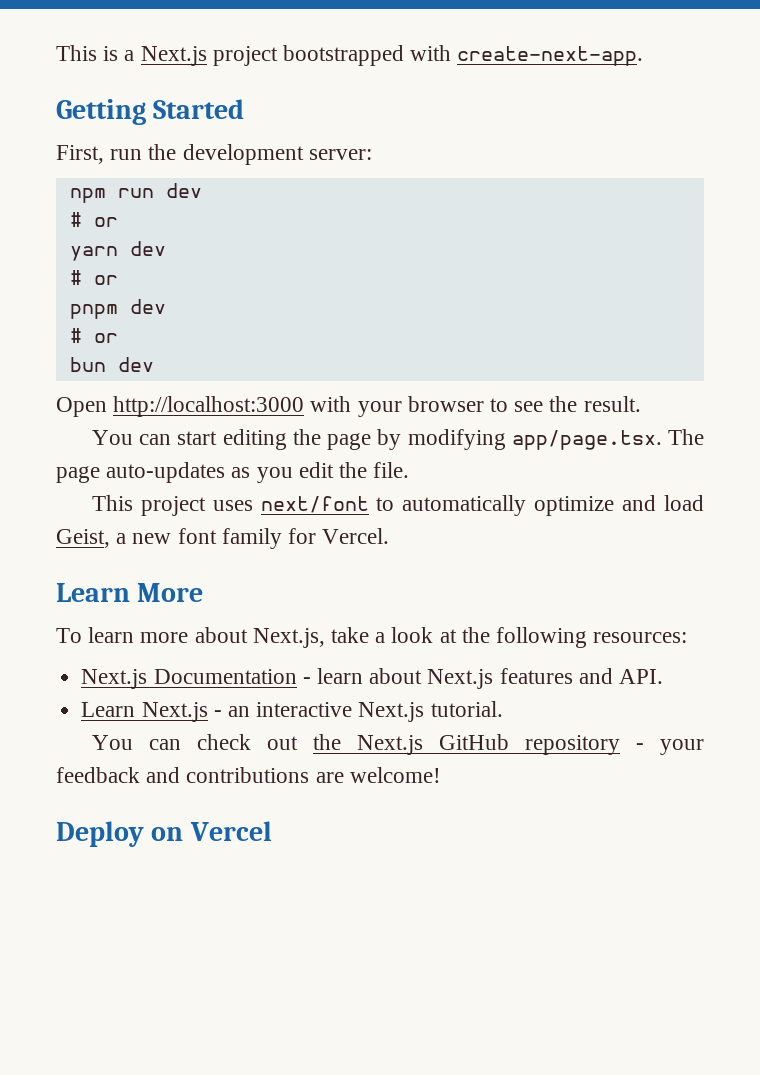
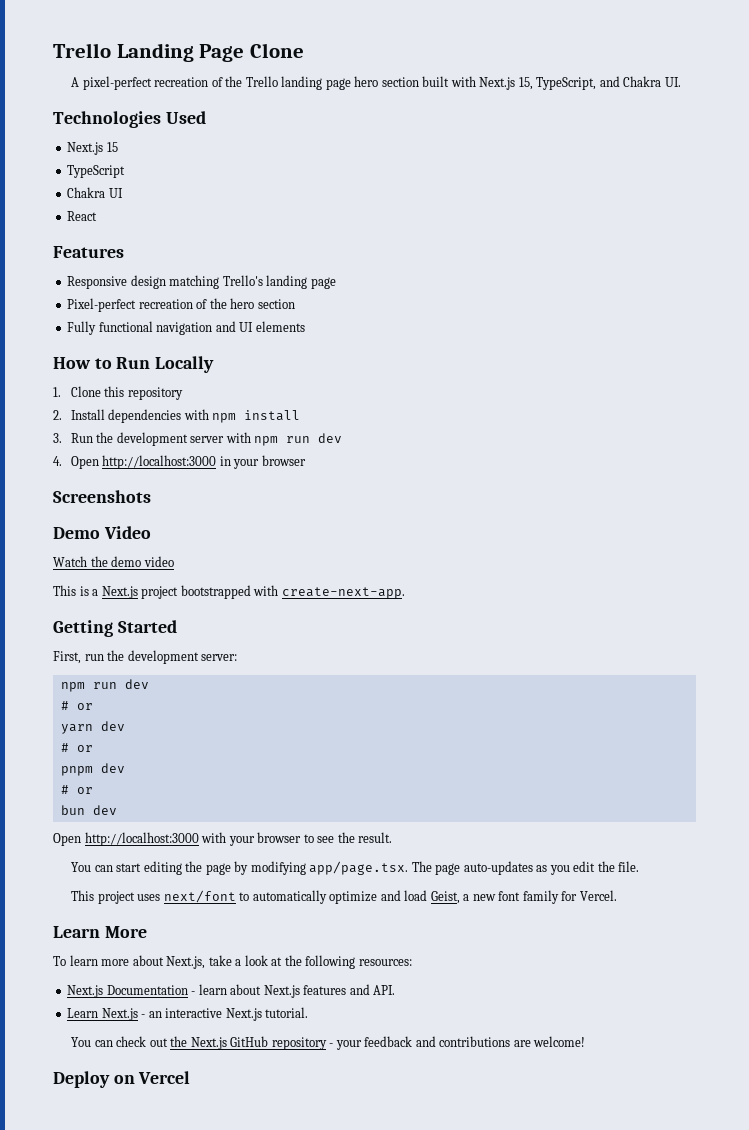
+ Trello Landing Page Clone
+ A pixel-perfect recreation of the Trello landing page hero section built with Next.js 15, TypeScript, and Chakra UI.
+ Technologies Used
+ Next.js 15
+ TypeScript
+ Chakra UI
+ React
+ Features
+ Responsive design matching Trello's landing page
+ Pixel-perfect recreation of the hero section
+ Fully functional navigation and UI elements
+ How to Run Locally
+ 1. Clone this repository
+ 2. Install dependencies with npm install
+ 3. Run the development server with npm run dev
+ 4. Open http://localhost:3000 in your browser
+ Screenshots
+ Demo Video
+ Watch the demo video

